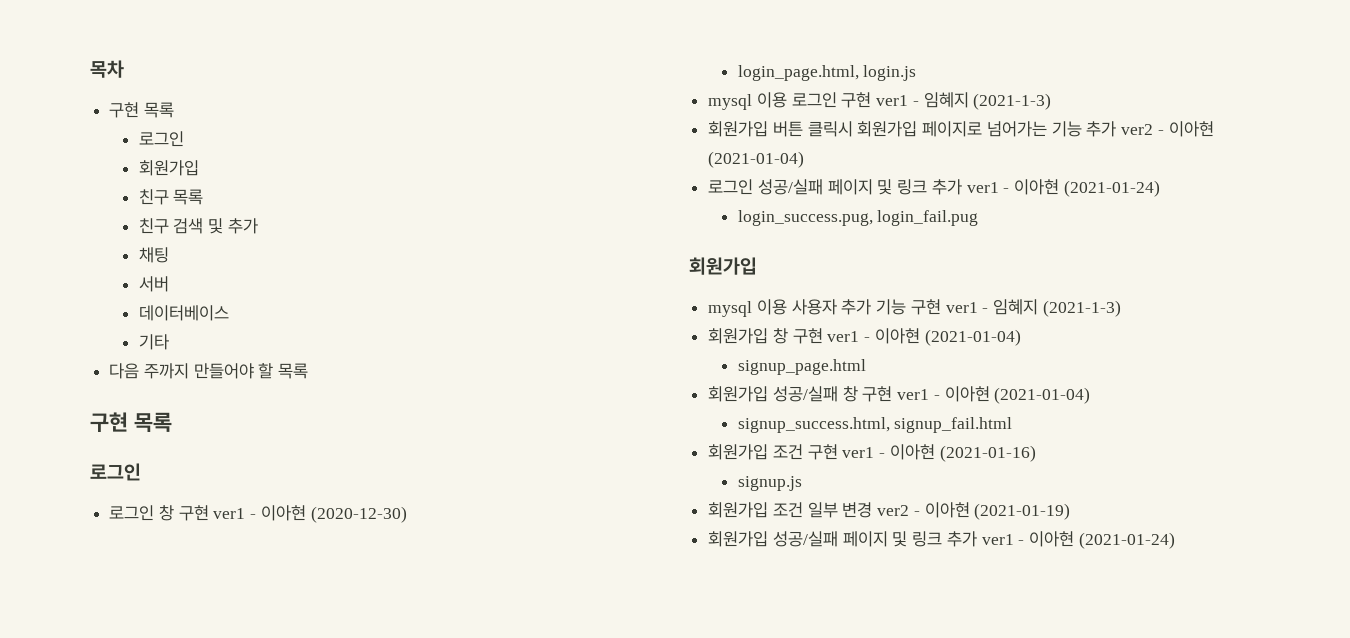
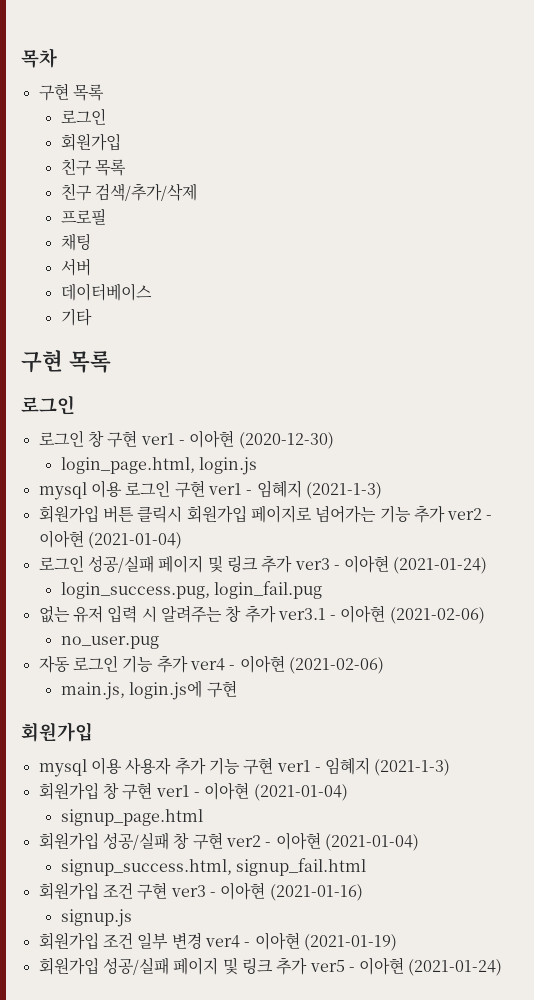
- 친구 검색 및 추가
+ 친구 검색/추가/삭제
+ 프로필
- 다음 주까지 만들어야 할 목록
- 로그인 성공/실패 페이지 및 링크 추가 ver1 - 이아현 (2021-01-24)
+ 로그인 성공/실패 페이지 및 링크 추가 ver3 - 이아현 (2021-01-24)
+ 없는 유저 입력 시 알려주는 창 추가 ver3.1 - 이아현 (2021-02-06)
+ no_user.pug
+ 자동 로그인 기능 추가 ver4 - 이아현 (2021-02-06)
+ main.js, login.js에 구현
- 회원가입 성공/실패 창 구현 ver1 - 이아현 (2021-01-04)
+ 회원가입 성공/실패 창 구현 ver2 - 이아현 (2021-01-04)
- 회원가입 조건 구현 ver1 - 이아현 (2021-01-16)
+ 회원가입 조건 구현 ver3 - 이아현 (2021-01-16)
- 회원가입 조건 일부 변경 ver2 - 이아현 (2021-01-19)
+ 회원가입 조건 일부 변경 ver4 - 이아현 (2021-01-19)
- 회원가입 성공/실패 페이지 및 링크 추가 ver1 - 이아현 (2021-01-24)
+ 회원가입 성공/실패 페이지 및 링크 추가 ver5 - 이아현 (2021-01-24)

